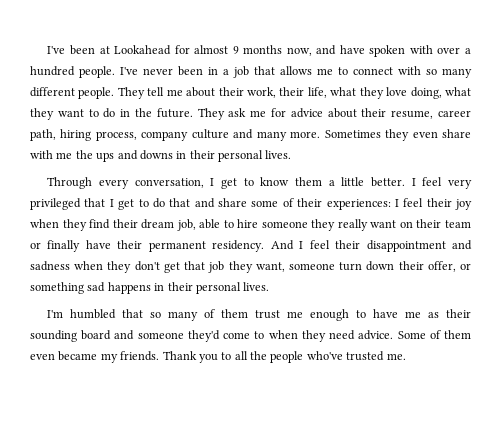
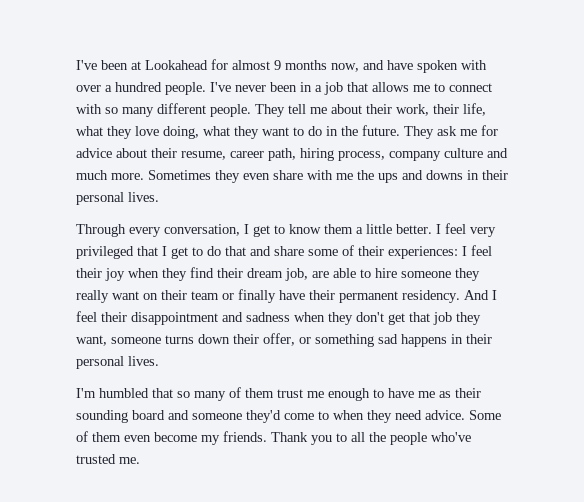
- They ask me for advice about their resume, career path, hiring process, company culture and many more.
+ They ask me for advice about their resume, career path, hiring process, company culture and much more.
- I feel very privileged that I get to do that and share some of their experiences: I feel their joy when they find their dream job, able to hire someone they really want on their team or finally have their permanent residency.
+ I feel very privileged that I get to do that and share some of their experiences: I feel their joy when they find their dream job, are able to hire someone they really want on their team or finally have their permanent residency.
- And I feel their disappointment and sadness when they don't get that job they want, someone turn down their offer, or something sad happens in their personal lives.
+ And I feel their disappointment and sadness when they don't get that job they want, someone turns down their offer, or something sad happens in their personal lives.
- Some of them even became my friends.
+ Some of them even become my friends.

